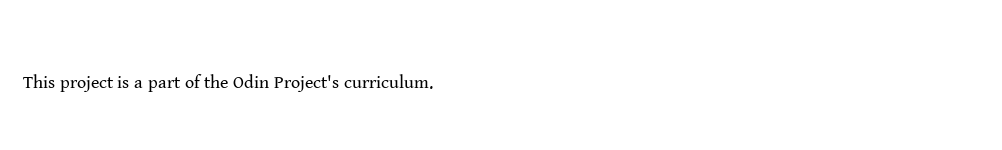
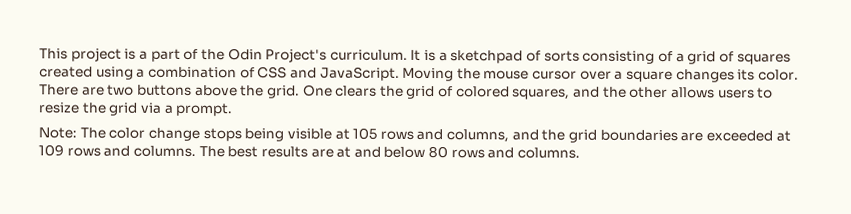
+ It is a sketchpad of sorts consisting of a grid of squares created using a combination of CSS and JavaScript. Moving the mouse cursor over a square changes its color. There are two buttons above the grid. One clears the grid of colored squares, and the other allows users to resize the grid via a prompt.
+ Note: The color change stops being visible at 105 rows and columns, and the grid boundaries are exceeded at 109 rows and columns. The best results are at and below 80 rows and columns.

